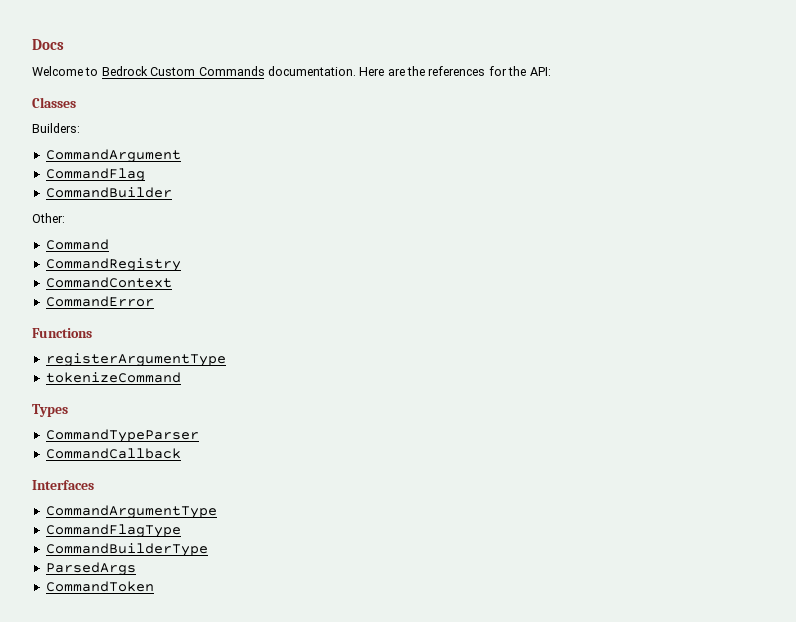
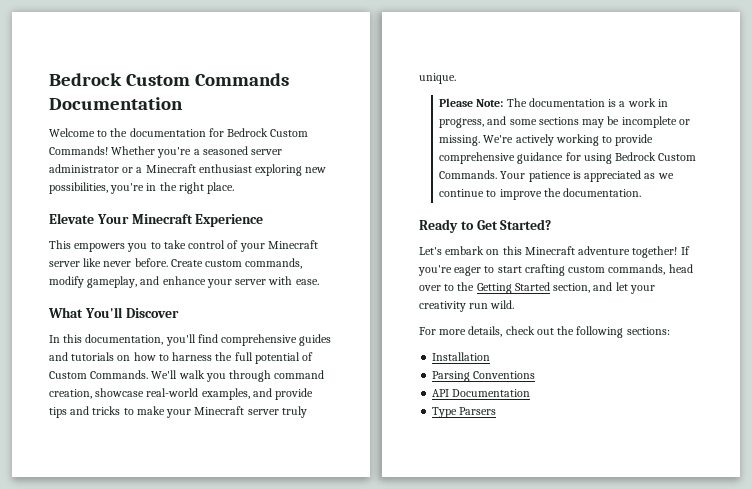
- Docs
- Welcome to Bedrock Custom Commands documentation. Here are the references for the API:
- Classes
- Builders:
- CommandArgument
- CommandFlag
- CommandBuilder
- Other:
- Command
- CommandRegistry
- CommandContext
- CommandError
- Functions
- registerArgumentType
- tokenizeCommand
- Types
- CommandTypeParser
- CommandCallback
- Interfaces
- CommandArgumentType
- CommandFlagType
- CommandBuilderType
- ParsedArgs
- CommandToken
+ Bedrock Custom Commands Documentation
+ Welcome to the documentation for Bedrock Custom Commands! Whether you're a seasoned server administrator or a Minecraft enthusiast exploring new possibilities, you're in the right place.
+ Elevate Your Minecraft Experience
+ This empowers you to take control of your Minecraft server like never before. Create custom commands, modify gameplay, and enhance your server with ease.
+ What You'll Discover
+ In this documentation, you'll find comprehensive guides and tutorials on how to harness the full potential of Custom Commands. We'll walk you through command creation, showcase real-world examples, and provide tips and tricks to make your Minecraft server truly unique.
+ Please Note: The documentation is a work in progress, and some sections may be incomplete or missing. We're actively working to provide comprehensive guidance for using Bedrock Custom Commands. Your patience is appreciated as we continue to improve the documentation.
+ Ready to Get Started?
+ Let's embark on this Minecraft adventure together! If you're eager to start crafting custom commands, head over to the Getting Started section, and let your creativity run wild.
+ For more details, check out the following sections:
+ Installation
+ Parsing Conventions
+ API Documentation
+ Type Parsers

